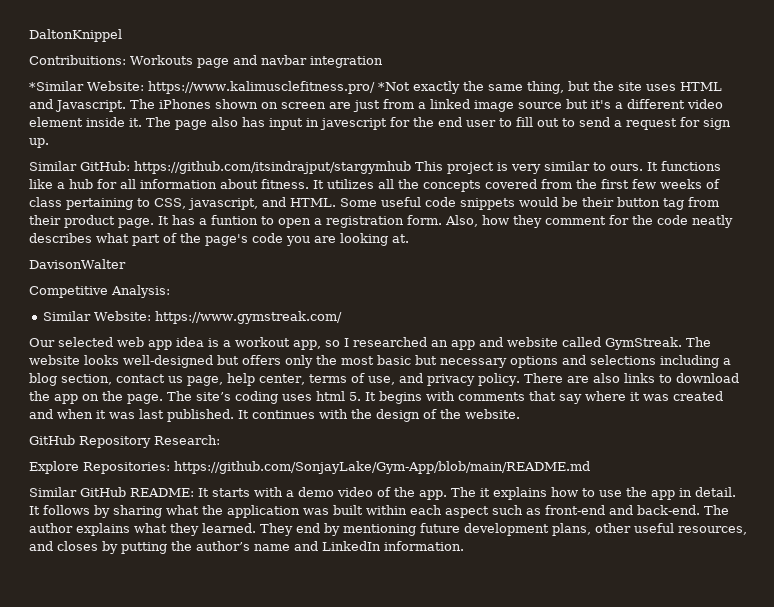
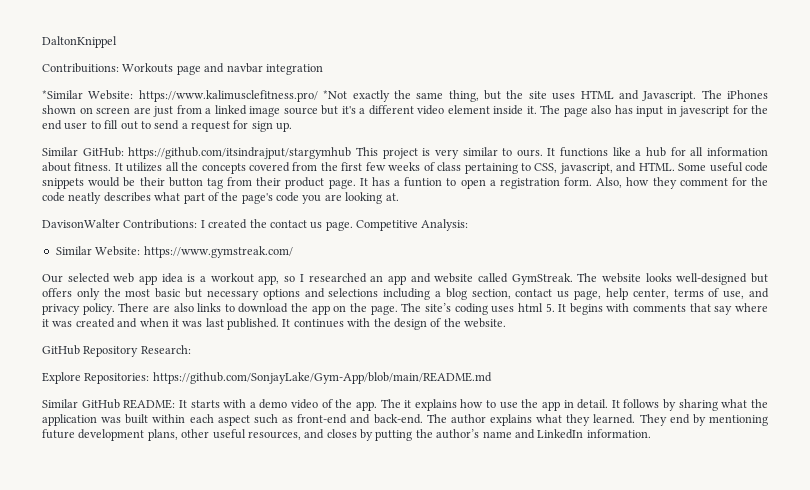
- DavisonWalter
- Competitive Analysis:
+ DavisonWalter Contributions: I created the contact us page. Competitive Analysis:

